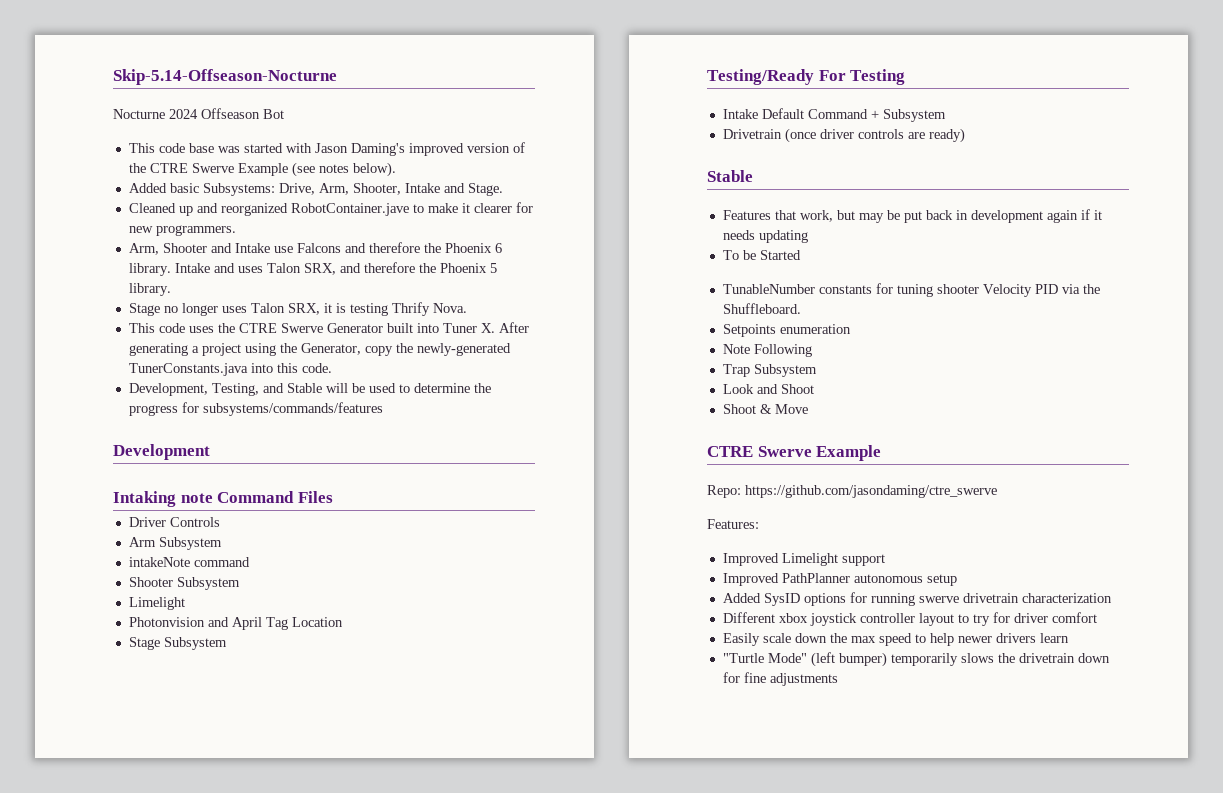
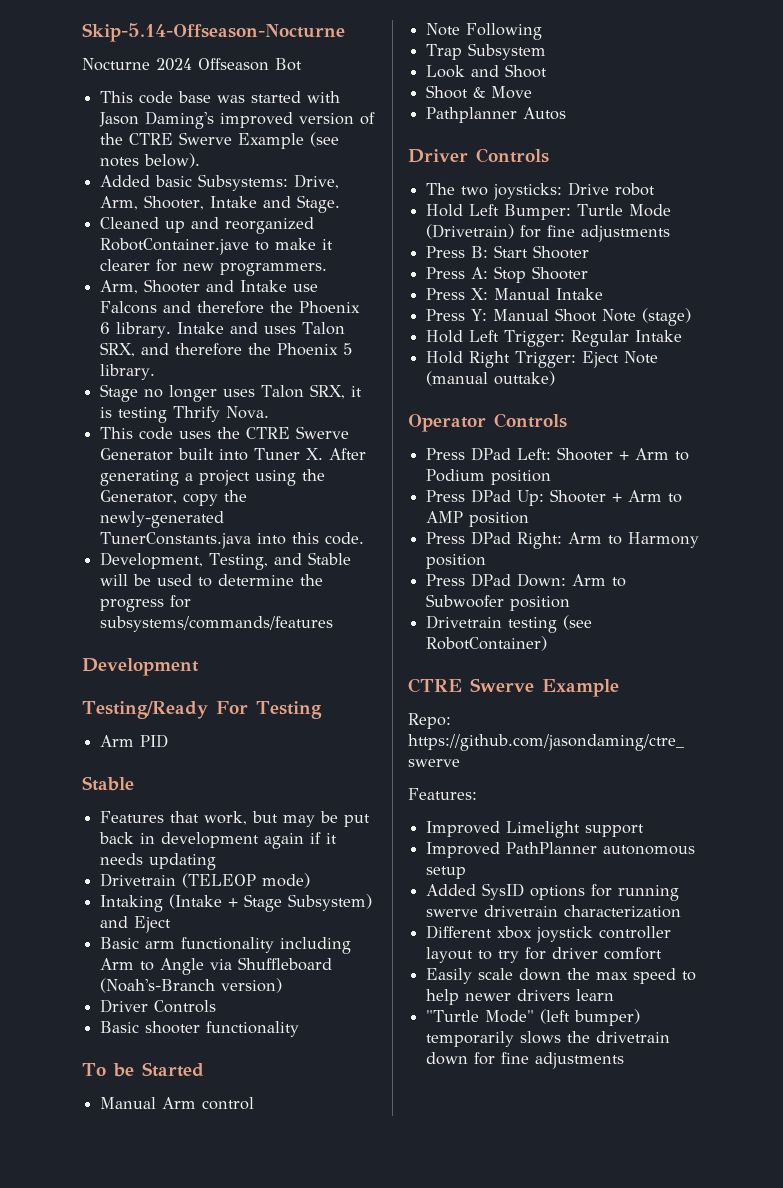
- Intaking note Command Files
- Driver Controls
- Arm Subsystem
- intakeNote command
- Shooter Subsystem
- Limelight
- Photonvision and April Tag Location
- Stage Subsystem
  Testing/Ready For Testing
- Intake Default Command + Subsystem
- Drivetrain (once driver controls are ready)
+ Arm PID
+ Drivetrain (TELEOP mode)
+ Intaking (Intake + Stage Subsystem) and Eject
+ Basic arm functionality including Arm to Angle via Shuffleboard (Noah's-Branch version)
+ Driver Controls
+ Basic shooter functionality
  To be Started
- TunableNumber constants for tuning shooter Velocity PID via the Shuffleboard.
- Setpoints enumeration
+ Manual Arm control
+ Pathplanner Autos
+ Driver Controls
+ The two joysticks: Drive robot
+ Hold Left Bumper: Turtle Mode (Drivetrain) for fine adjustments
+ Press B: Start Shooter
+ Press A: Stop Shooter
+ Press X: Manual Intake
+ Press Y: Manual Shoot Note (stage)
+ Hold Left Trigger: Regular Intake
+ Hold Right Trigger: Eject Note (manual outtake)
+ Operator Controls
+ Press DPad Left: Shooter + Arm to Podium position
+ Press DPad Up: Shooter + Arm to AMP position
+ Press DPad Right: Arm to Harmony position
+ Press DPad Down: Arm to Subwoofer position
+ Drivetrain testing (see RobotContainer)

